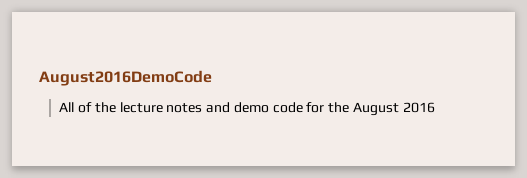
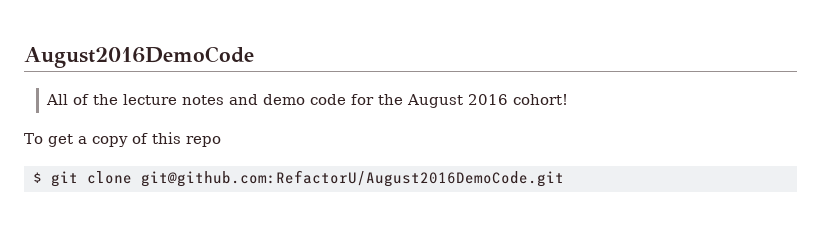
- All of the lecture notes and demo code for the August 2016
+ All of the lecture notes and demo code for the August 2016 cohort!
+ To get a copy of this repo
+ $ git clone git@github.com:RefactorU/August2016DemoCode.git

